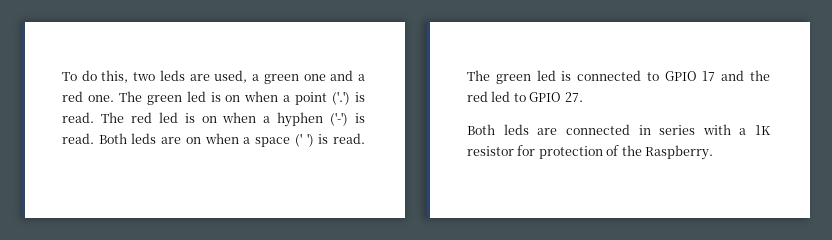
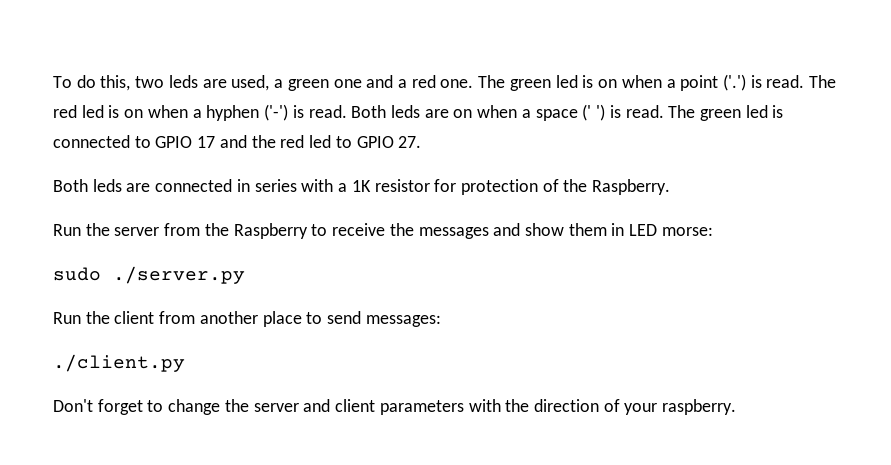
+ Run the server from the Raspberry to receive the messages and show them in LED morse:
+ sudo ./server.py
+ Run the client from another place to send messages:
+ ./client.py
+ Don't forget to change the server and client parameters with the direction of your raspberry.

